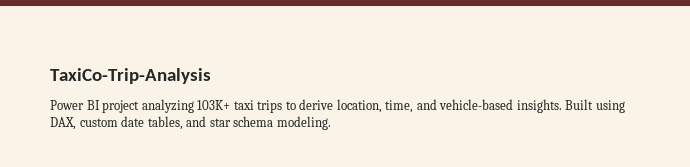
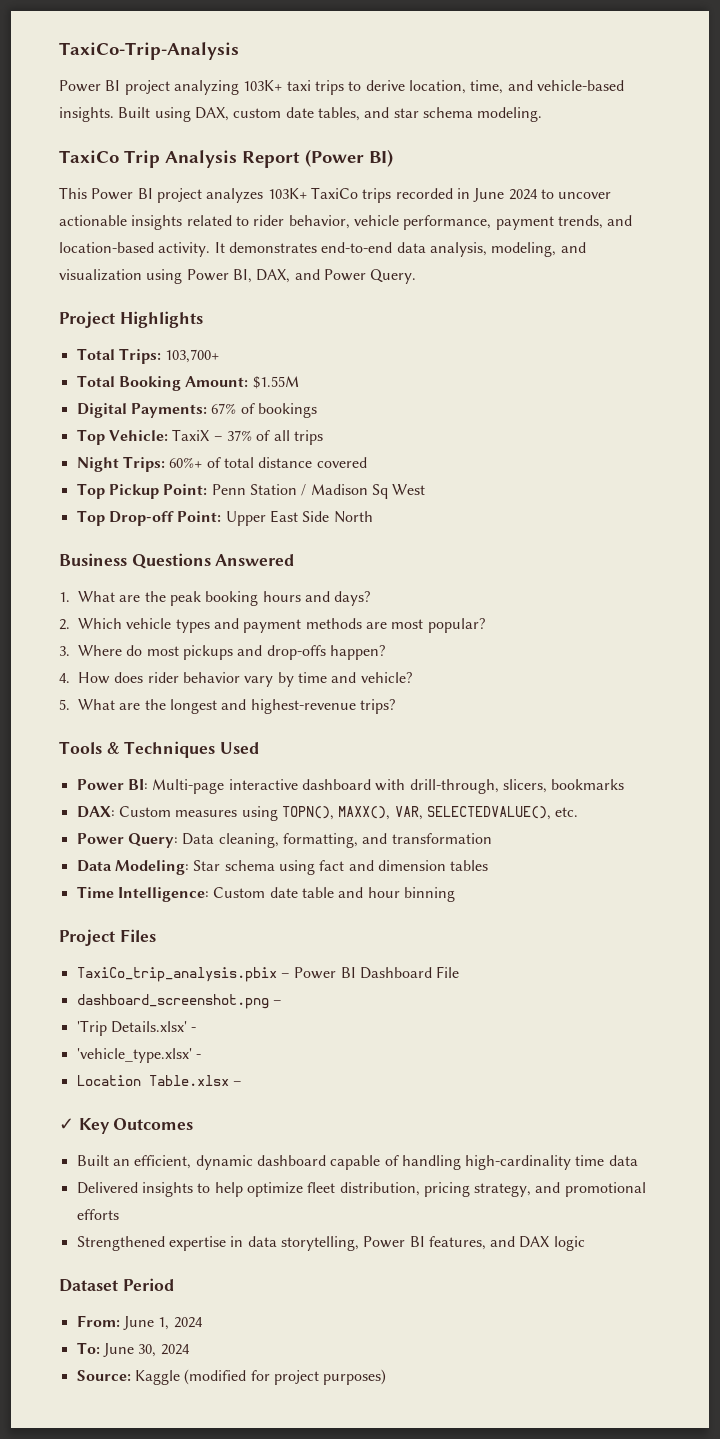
+ TaxiCo Trip Analysis Report (Power BI)
+ This Power BI project analyzes 103K+ TaxiCo trips recorded in June 2024 to uncover actionable insights related to rider behavior, vehicle performance, payment trends, and location-based activity. It demonstrates end-to-end data analysis, modeling, and visualization using Power BI, DAX, and Power Query.
+ Project Highlights
+ Total Trips: 103,700+
+ Total Booking Amount: $1.55M
+ Digital Payments: 67% of bookings
+ Top Vehicle: TaxiX – 37% of all trips
+ Night Trips: 60%+ of total distance covered
+ Top Pickup Point: Penn Station / Madison Sq West
+ Top Drop-off Point: Upper East Side North
+ Business Questions Answered
+ 1. What are the peak booking hours and days?
+ 2. Which vehicle types and payment methods are most popular?
+ 3. Where do most pickups and drop-offs happen?
+ 4. How does rider behavior vary by time and vehicle?
+ 5. What are the longest and highest-revenue trips?
+ Tools & Techniques Used
+ Power BI: Multi-page interactive dashboard with drill-through, slicers, bookmarks
+ DAX: Custom measures using TOPN(), MAXX(), VAR, SELECTEDVALUE(), etc.
+ Power Query: Data cleaning, formatting, and transformation
+ Data Modeling: Star schema using fact and dimension tables
+ Time Intelligence: Custom date table and hour binning
+ Project Files
+ TaxiCo_trip_analysis.pbix – Power BI Dashboard File
+ dashboard_screenshot.png –
+ 'Trip Details.xlsx' -
+ 'vehicle_type.xlsx' -
+ Location Table.xlsx –
+ ✓ Key Outcomes
+ Built an efficient, dynamic dashboard capable of handling high-cardinality time data
+ Delivered insights to help optimize fleet distribution, pricing strategy, and promotional efforts
+ Strengthened expertise in data storytelling, Power BI features, and DAX logic
+ Dataset Period
+ From: June 1, 2024
+ To: June 30, 2024
+ Source: Kaggle (modified for project purposes)

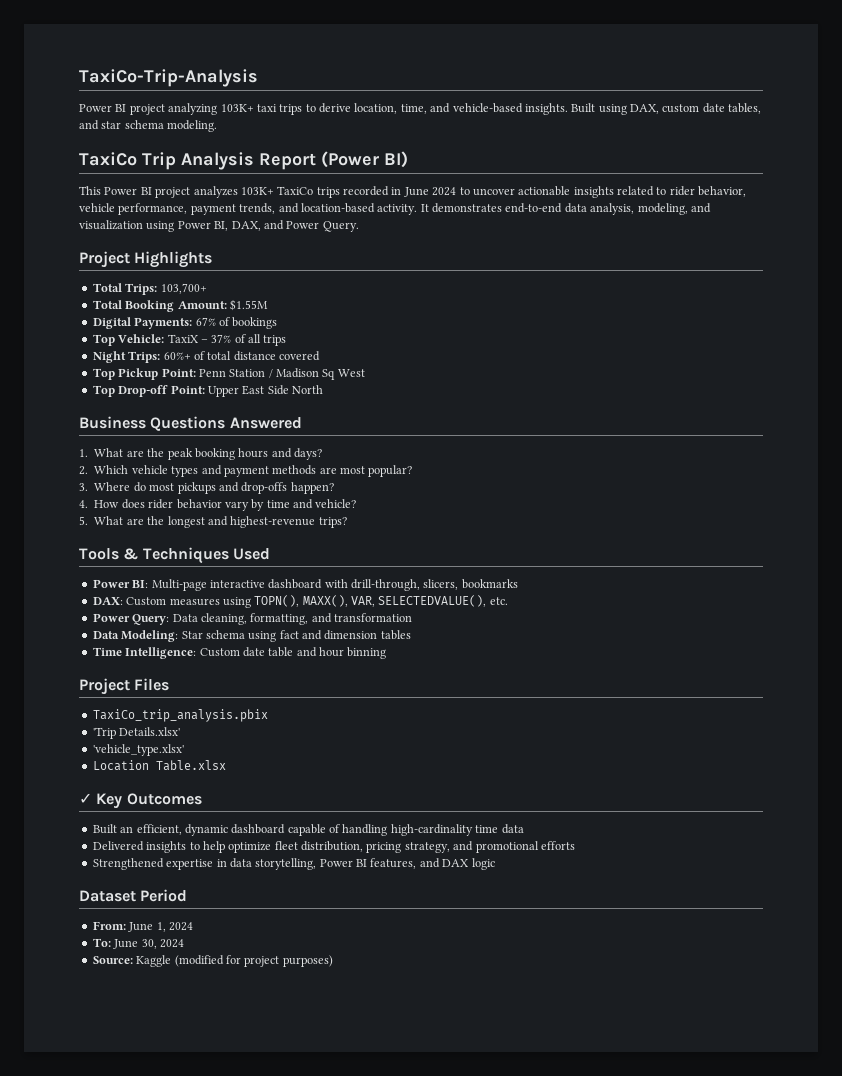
- TaxiCo_trip_analysis.pbix – Power BI Dashboard File
- dashboard_screenshot.png –
+ TaxiCo_trip_analysis.pbix
- 'Trip Details.xlsx' -
+ 'Trip Details.xlsx'
- 'vehicle_type.xlsx' -
+ 'vehicle_type.xlsx'
- Location Table.xlsx –
+ Location Table.xlsx

